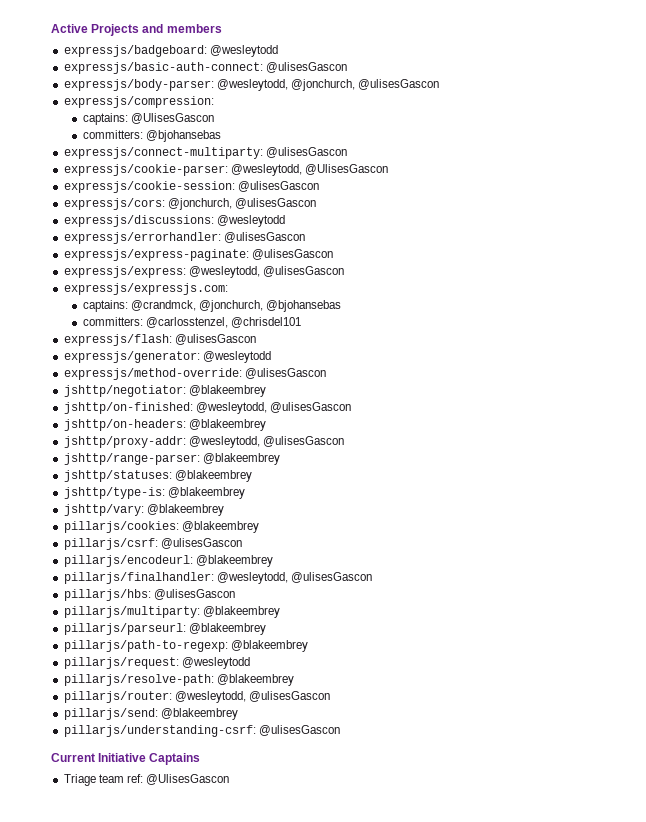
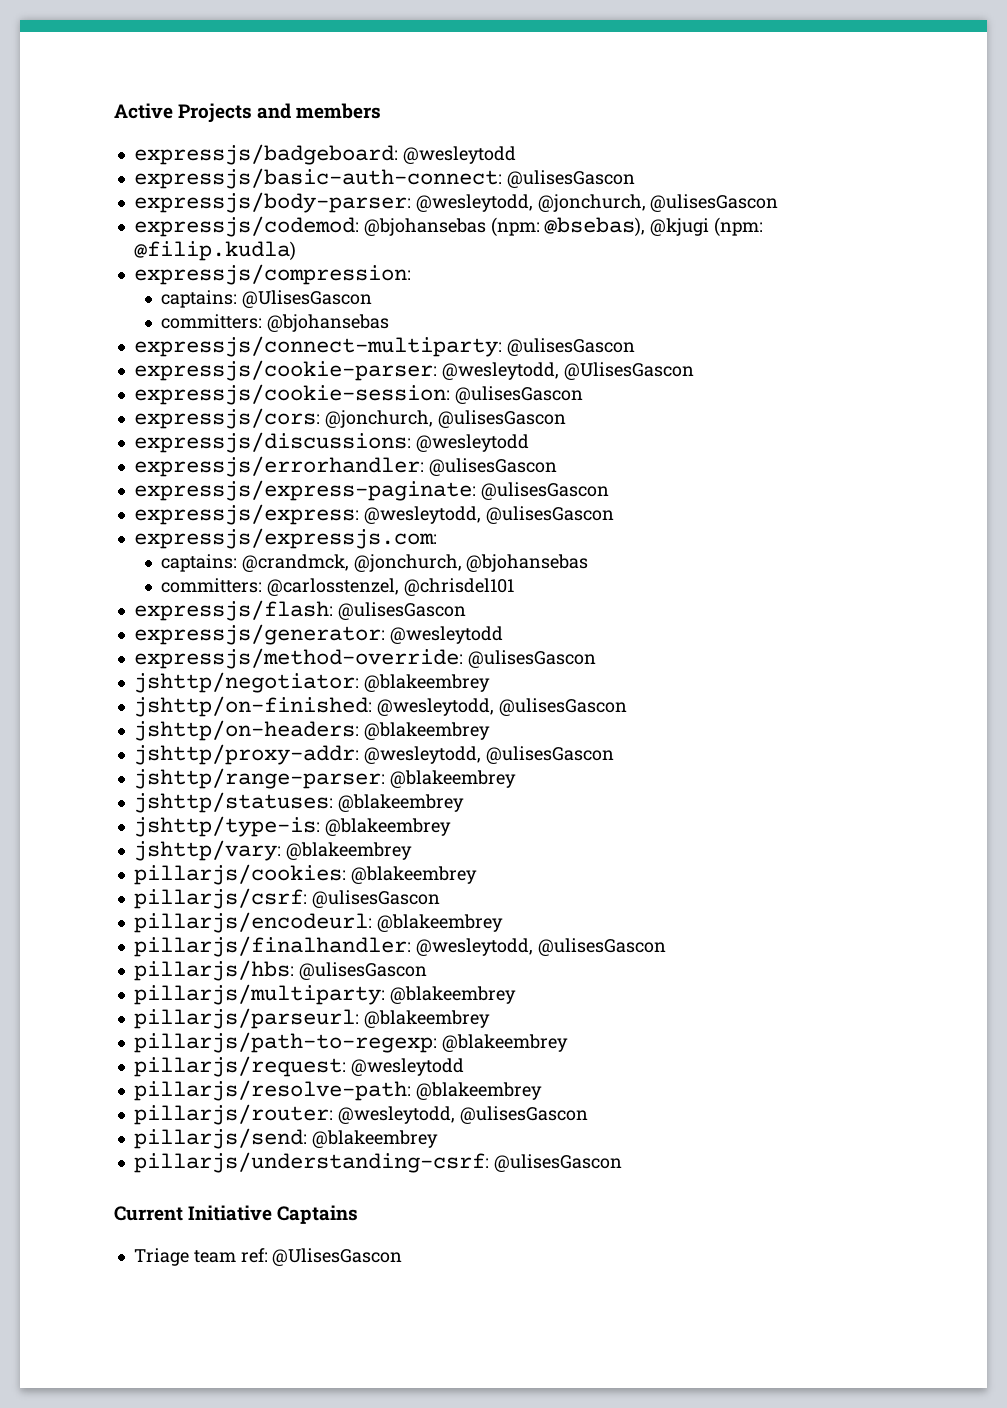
+ expressjs/codemod: @bjohansebas (npm: @bsebas), @kjugi (npm: @filip.kudla)

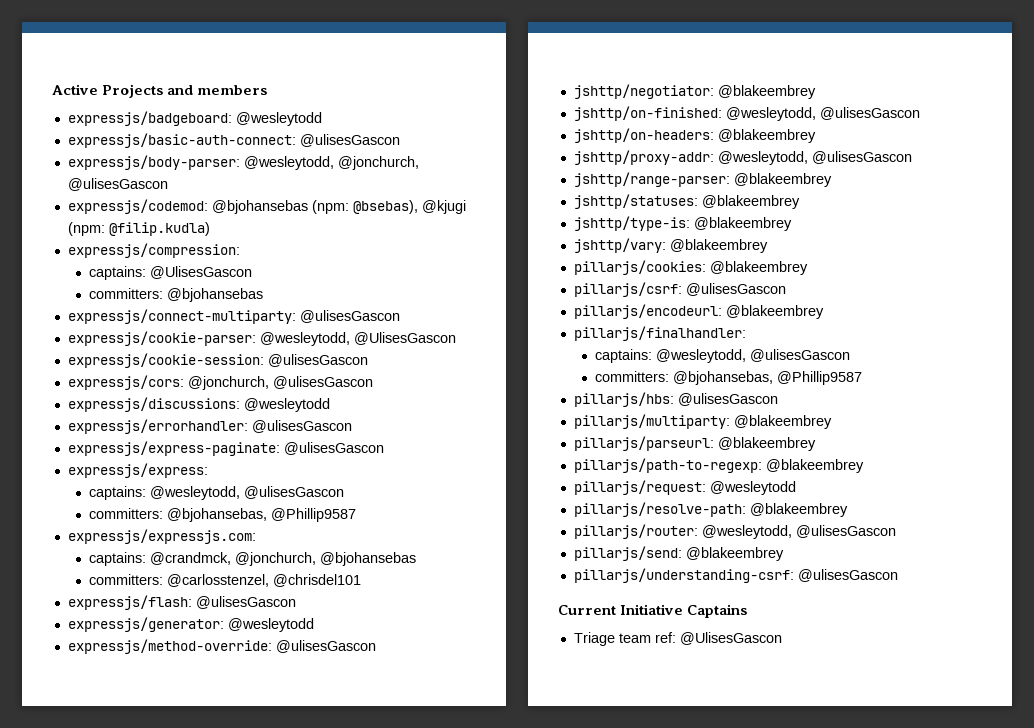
- expressjs/express: @wesleytodd, @ulisesGascon
+ expressjs/express:
+ captains: @wesleytodd, @ulisesGascon
+ committers: @bjohansebas, @Phillip9587
- pillarjs/finalhandler: @wesleytodd, @ulisesGascon
+ pillarjs/finalhandler:
+ captains: @wesleytodd, @ulisesGascon
+ committers: @bjohansebas, @Phillip9587

